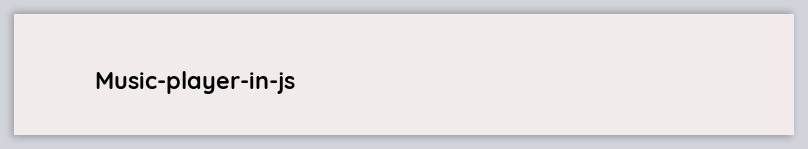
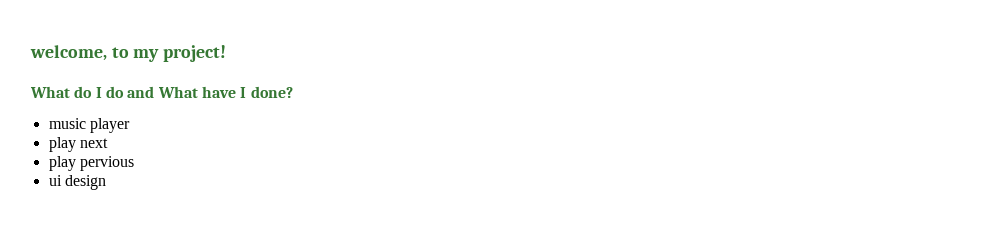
- Music-player-in-js
+ welcome, to my project!
+ What do I do and What have I done?
+ music player
+ play next
+ play pervious
+ ui design

